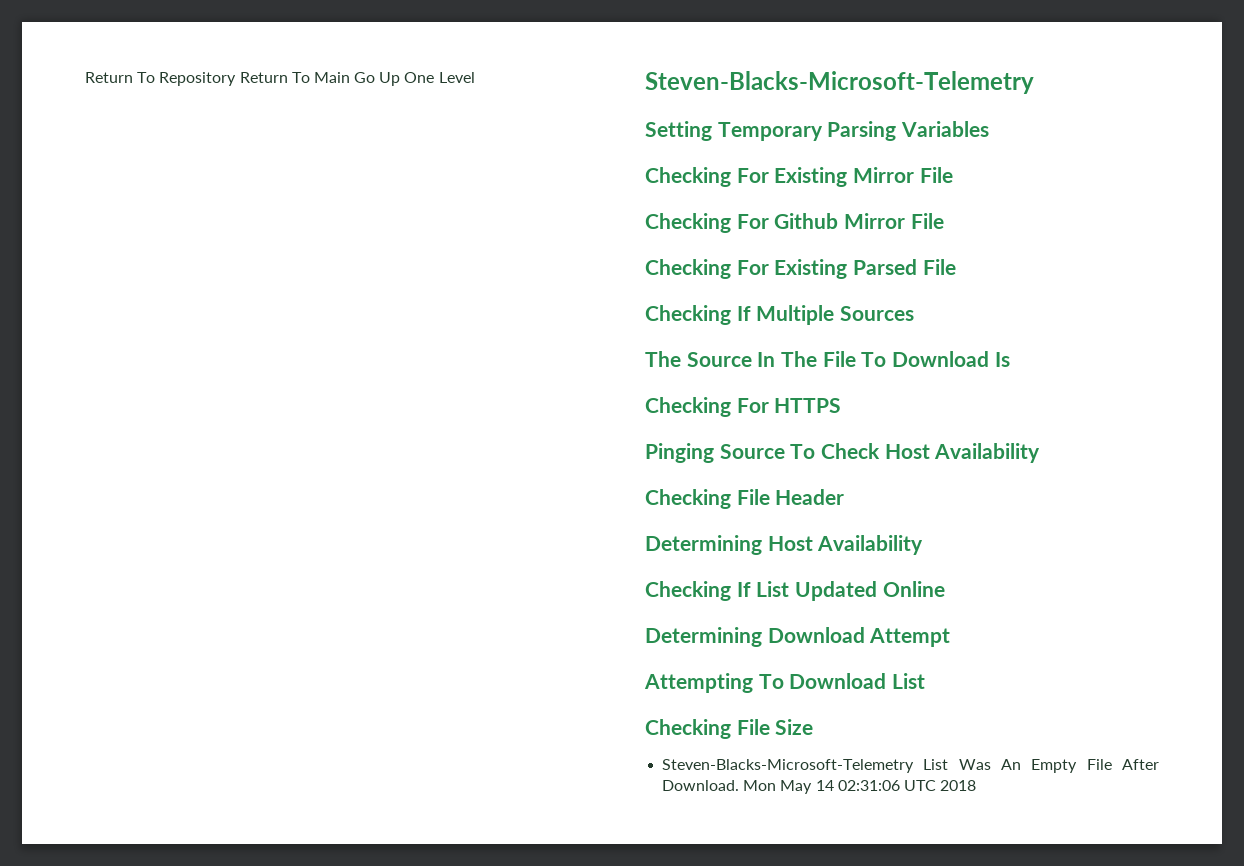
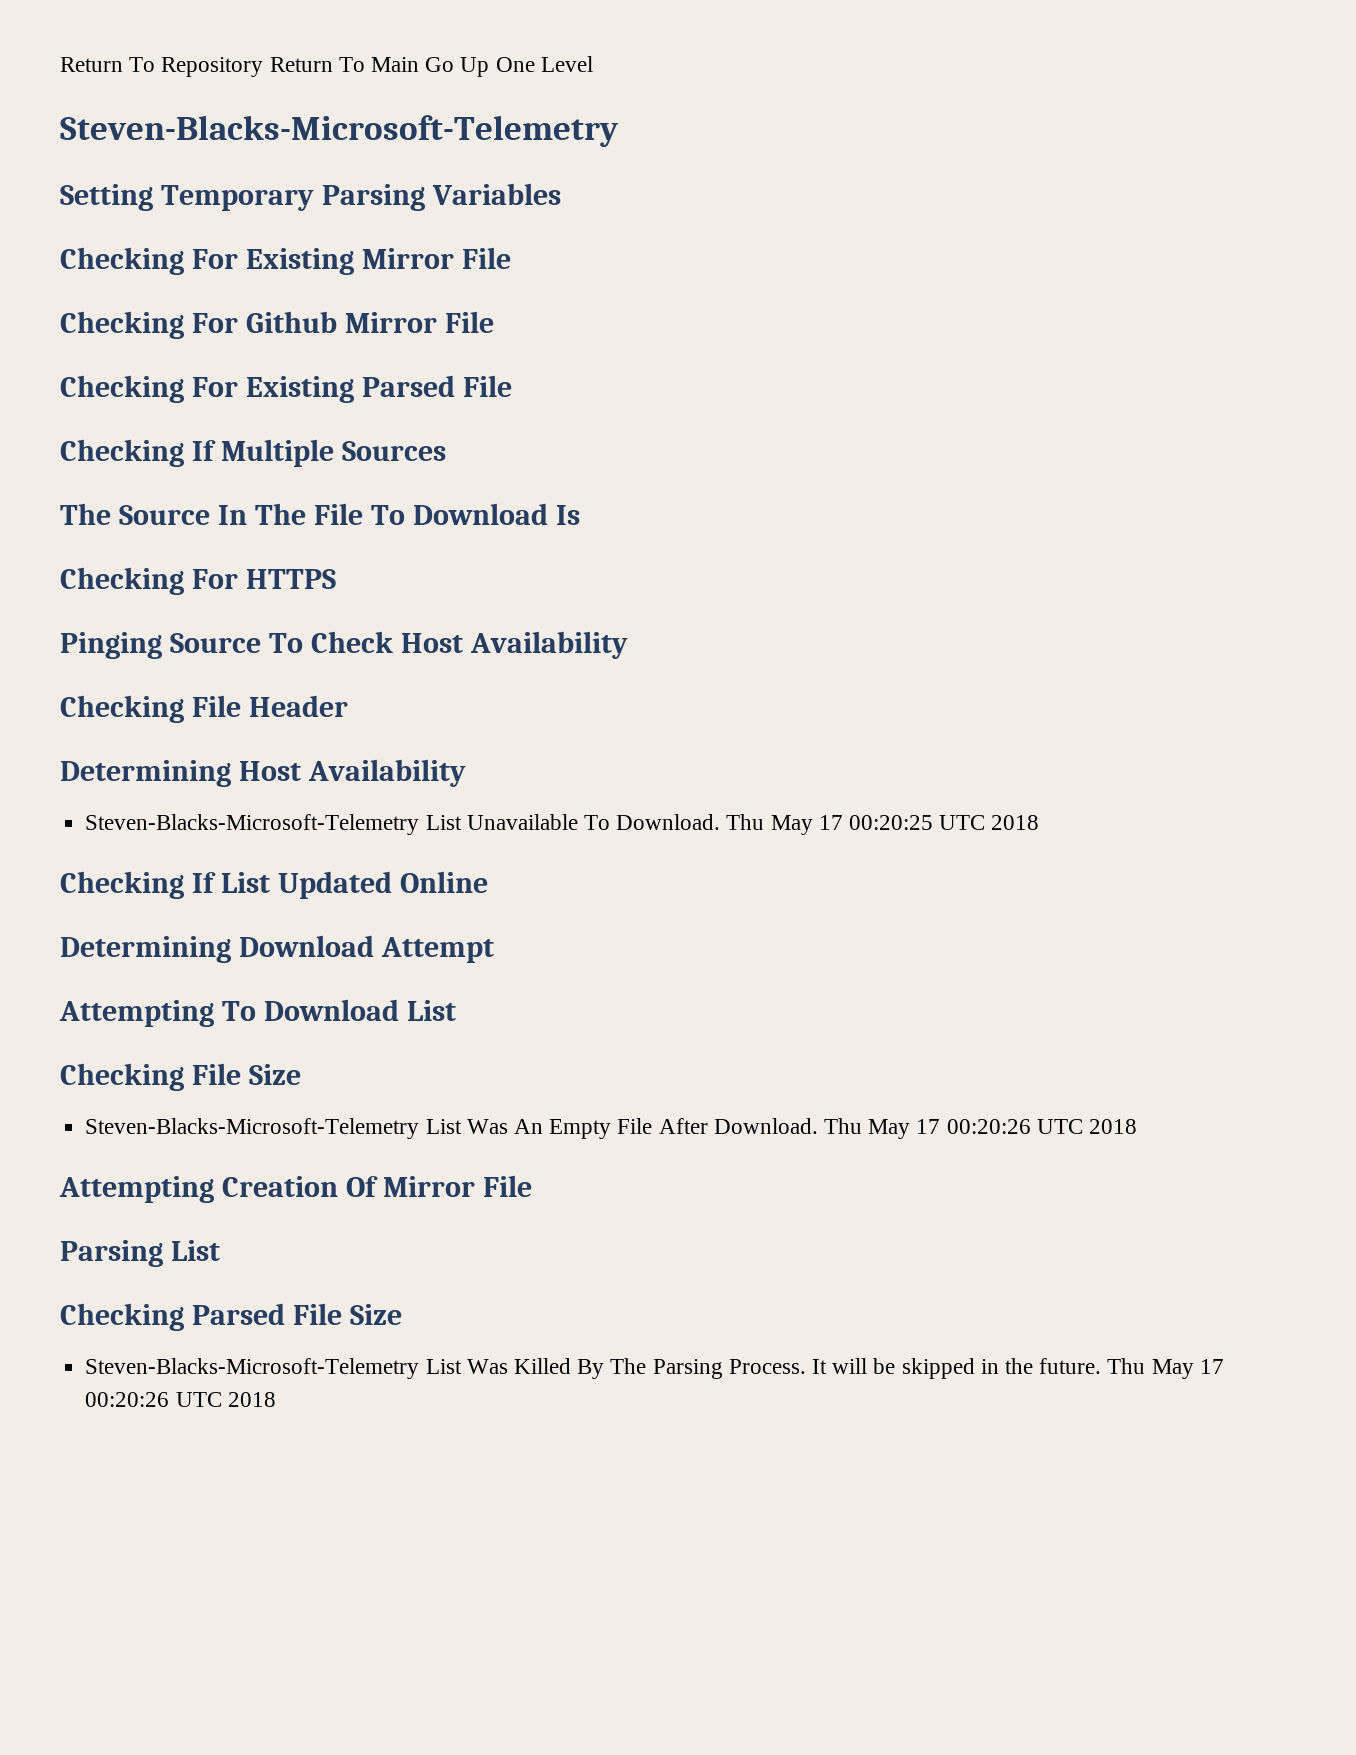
+ Steven-Blacks-Microsoft-Telemetry List Unavailable To Download. Thu May 17 00:20:25 UTC 2018
- Steven-Blacks-Microsoft-Telemetry List Was An Empty File After Download. Mon May 14 02:31:06 UTC 2018
+ Steven-Blacks-Microsoft-Telemetry List Was An Empty File After Download. Thu May 17 00:20:26 UTC 2018
+ Attempting Creation Of Mirror File
+ Parsing List
+ Checking Parsed File Size
+ Steven-Blacks-Microsoft-Telemetry List Was Killed By The Parsing Process. It will be skipped in the future. Thu May 17 00:20:26 UTC 2018

